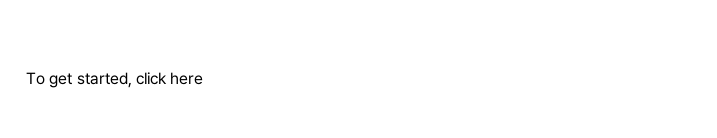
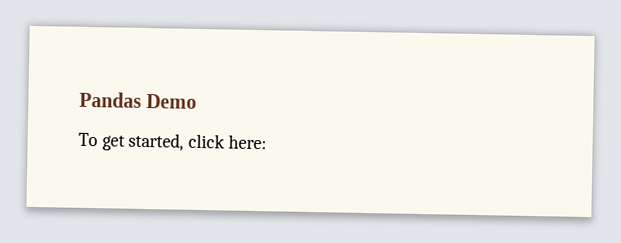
+ Pandas Demo
- To get started, click here
+ To get started, click here:

